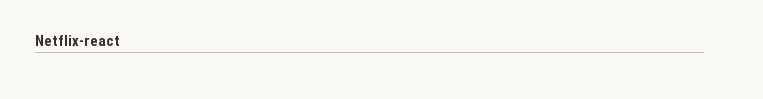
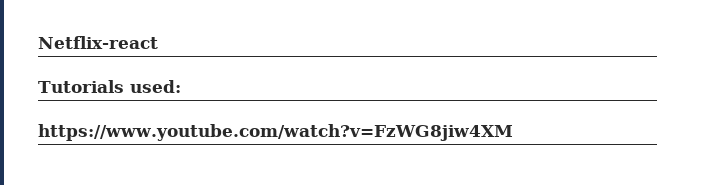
+ Tutorials used:
+ https://www.youtube.com/watch?v=FzWG8jiw4XM

